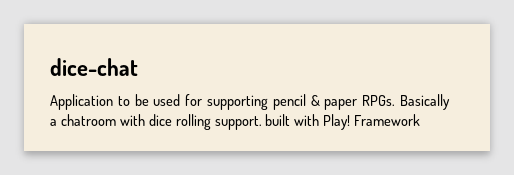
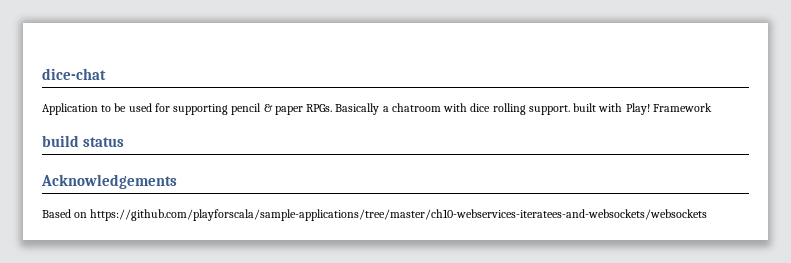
+ build status
+ Acknowledgements
+ Based on https://github.com/playforscala/sample-applications/tree/master/ch10-webservices-iteratees-and-websockets/websockets

